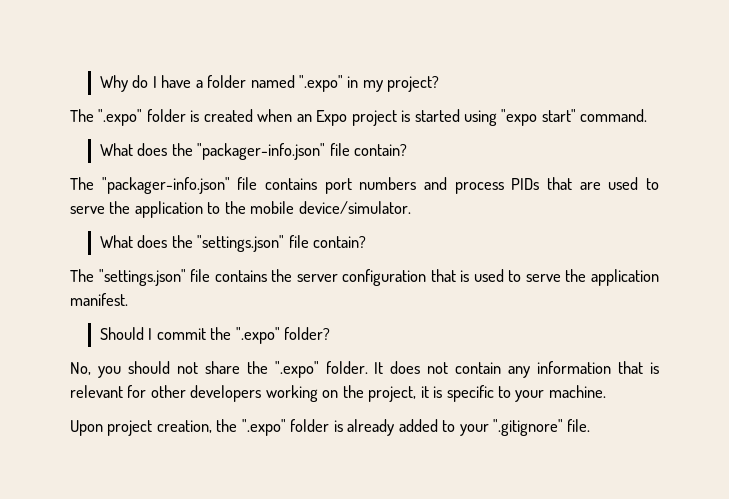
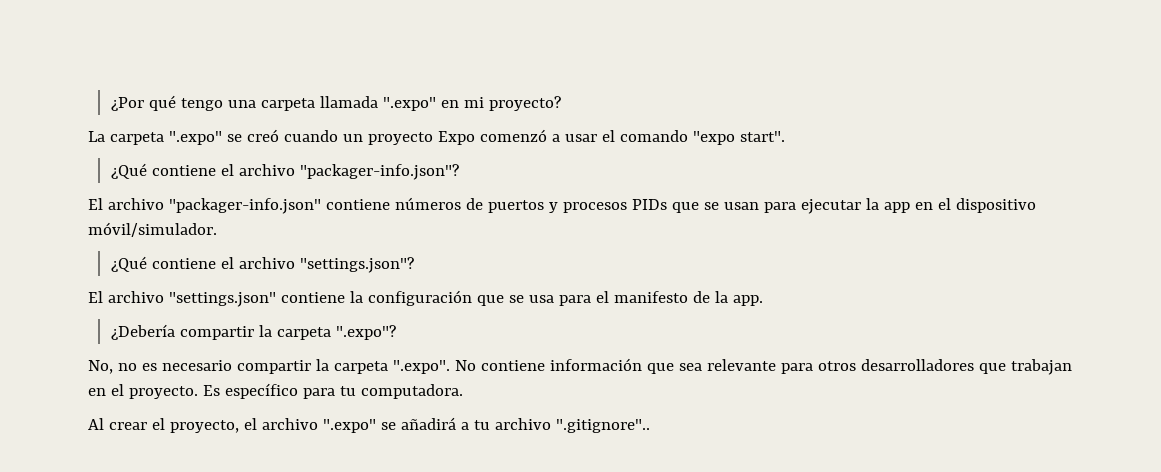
- Why do I have a folder named ".expo" in my project?
- The ".expo" folder is created when an Expo project is started using "expo start" command.
- What does the "packager-info.json" file contain?
- The "packager-info.json" file contains port numbers and process PIDs that are used to serve the application to the mobile device/simulator.
- What does the "settings.json" file contain?
- The "settings.json" file contains the server configuration that is used to serve the application manifest.
- Should I commit the ".expo" folder?
- No, you should not share the ".expo" folder. It does not contain any information that is relevant for other developers working on the project, it is specific to your machine.
- Upon project creation, the ".expo" folder is already added to your ".gitignore" file.
+ ¿Por qué tengo una carpeta llamada ".expo" en mi proyecto?
+ La carpeta ".expo" se creó cuando un proyecto Expo comenzó a usar el comando "expo start".
+ ¿Qué contiene el archivo "packager-info.json"?
+ El archivo "packager-info.json" contiene números de puertos y procesos PIDs que se usan para ejecutar la app en el dispositivo móvil/simulador.
+ ¿Qué contiene el archivo "settings.json"?
+ El archivo "settings.json" contiene la configuración que se usa para el manifesto de la app.
+ ¿Debería compartir la carpeta ".expo"?
+ No, no es necesario compartir la carpeta ".expo". No contiene información que sea relevante para otros desarrolladores que trabajan en el proyecto. Es específico para tu computadora.
+ Al crear el proyecto, el archivo ".expo" se añadirá a tu archivo ".gitignore"..

